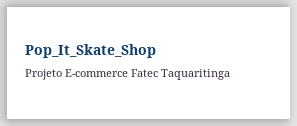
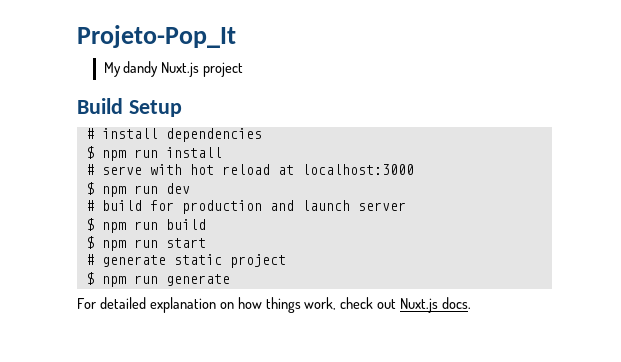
- Pop_It_Skate_Shop
- Projeto E-commerce Fatec Taquaritinga
+ Projeto-Pop_It
+ My dandy Nuxt.js project
+ Build Setup
+ # install dependencies
+ $ npm run install
+ # serve with hot reload at localhost:3000
+ $ npm run dev
+ # build for production and launch server
+ $ npm run build
+ $ npm run start
+ # generate static project
+ $ npm run generate
+ For detailed explanation on how things work, check out Nuxt.js docs.

